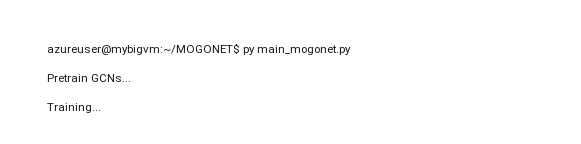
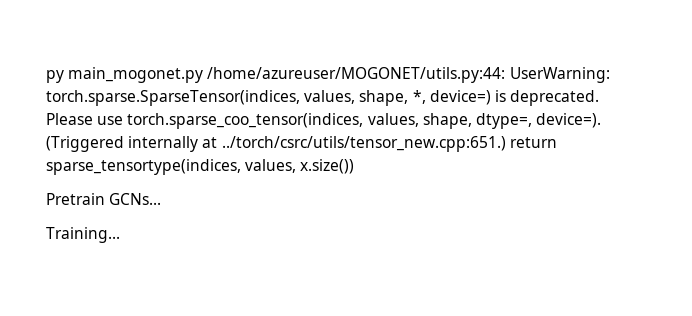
- azureuser@mybigvm:~/MOGONET$ py main_mogonet.py
+ py main_mogonet.py /home/azureuser/MOGONET/utils.py:44: UserWarning: torch.sparse.SparseTensor(indices, values, shape, *, device=) is deprecated. Please use torch.sparse_coo_tensor(indices, values, shape, dtype=, device=). (Triggered internally at ../torch/csrc/utils/tensor_new.cpp:651.) return sparse_tensortype(indices, values, x.size())

